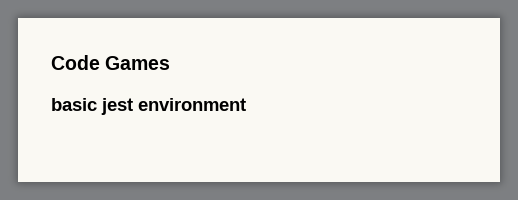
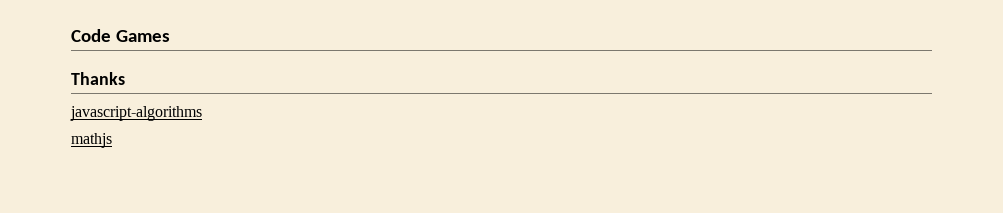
- basic jest environment
+ Thanks
+ javascript-algorithms
+ mathjs

